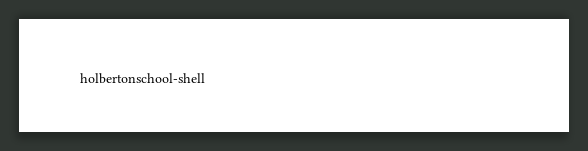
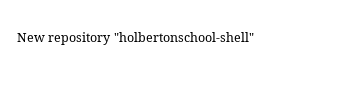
- holbertonschool-shell
+ New repository "holbertonschool-shell"

